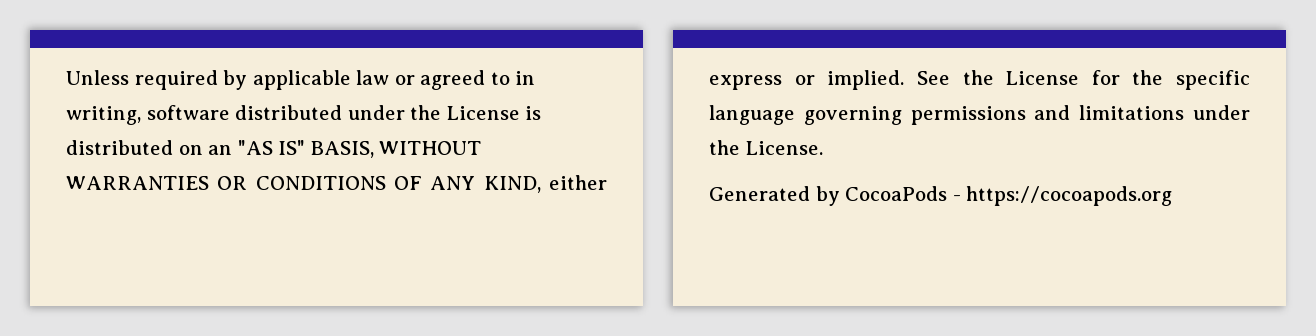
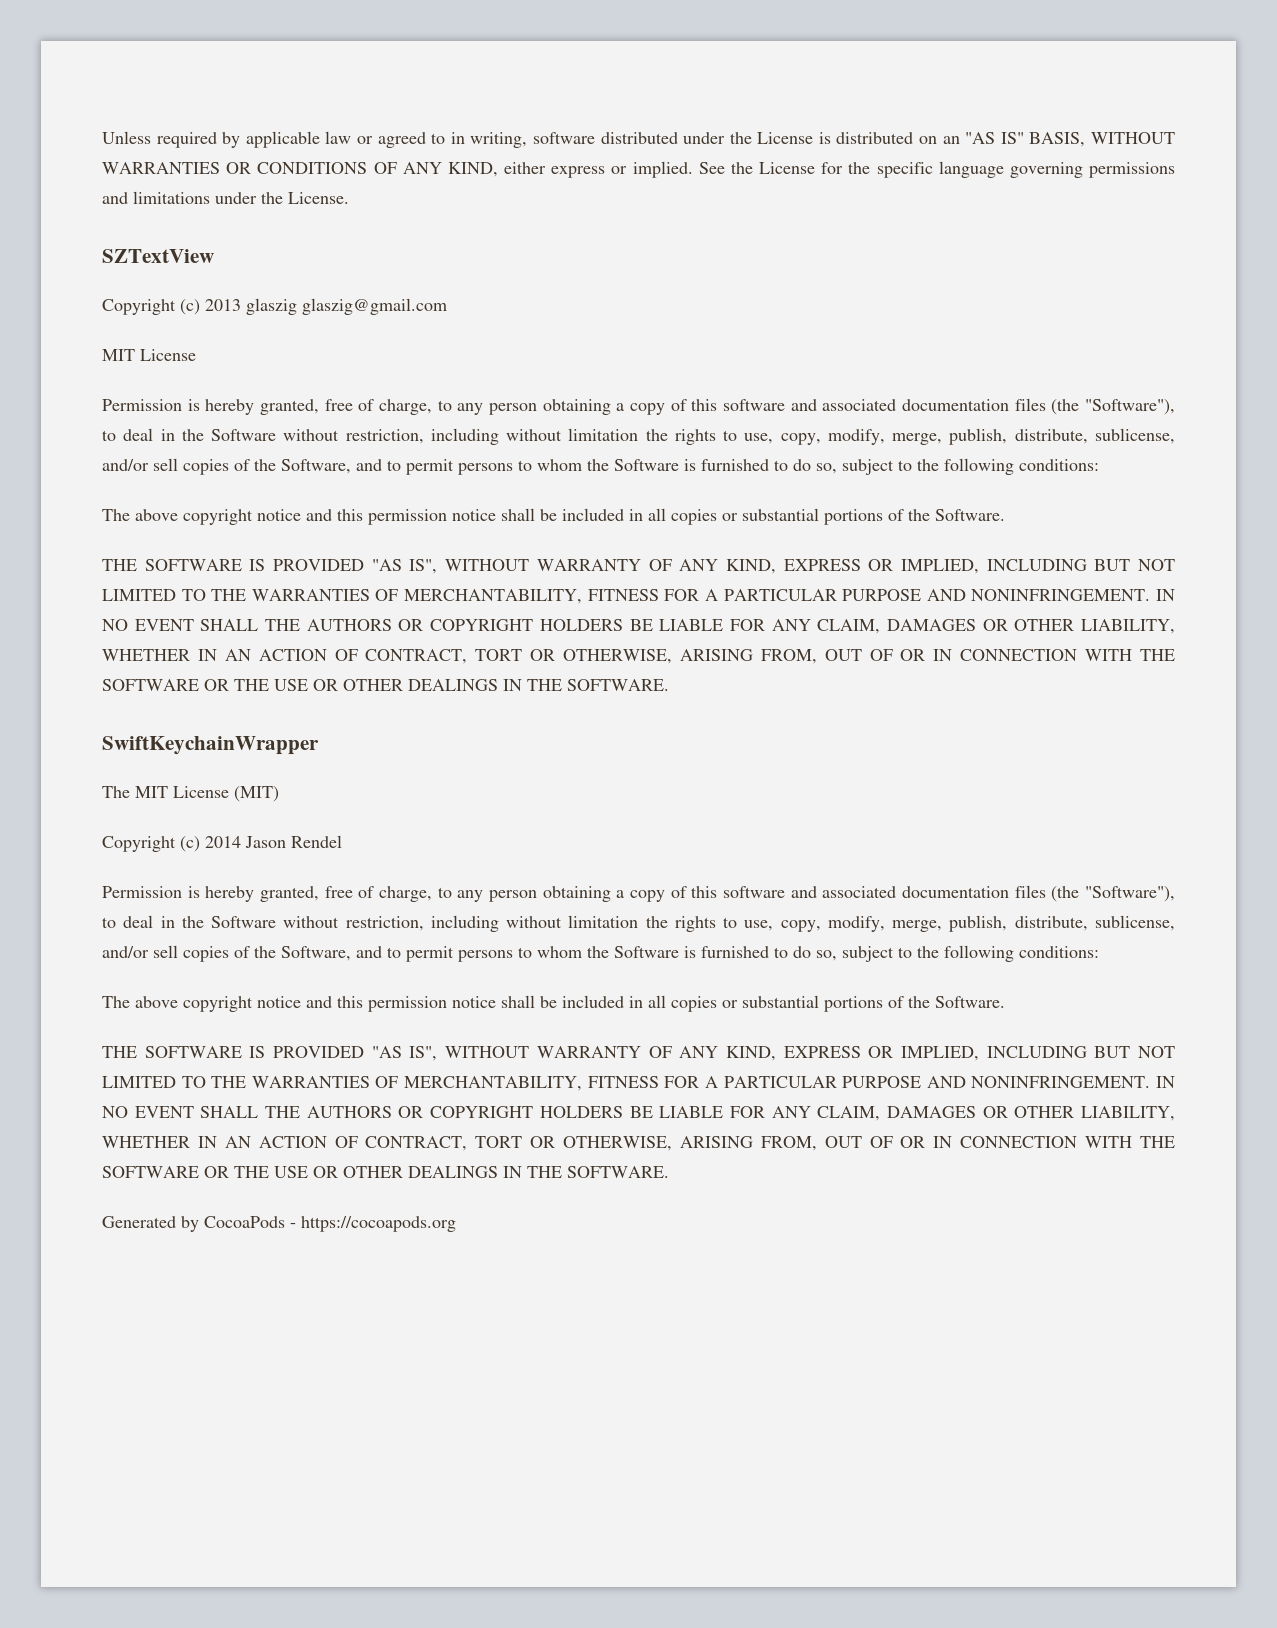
+ SZTextView
+ Copyright (c) 2013 glaszig glaszig@gmail.com
+ MIT License
+ Permission is hereby granted, free of charge, to any person obtaining a copy of this software and associated documentation files (the "Software"), to deal in the Software without restriction, including without limitation the rights to use, copy, modify, merge, publish, distribute, sublicense, and/or sell copies of the Software, and to permit persons to whom the Software is furnished to do so, subject to the following conditions:
+ The above copyright notice and this permission notice shall be included in all copies or substantial portions of the Software.
+ THE SOFTWARE IS PROVIDED "AS IS", WITHOUT WARRANTY OF ANY KIND, EXPRESS OR IMPLIED, INCLUDING BUT NOT LIMITED TO THE WARRANTIES OF MERCHANTABILITY, FITNESS FOR A PARTICULAR PURPOSE AND NONINFRINGEMENT. IN NO EVENT SHALL THE AUTHORS OR COPYRIGHT HOLDERS BE LIABLE FOR ANY CLAIM, DAMAGES OR OTHER LIABILITY, WHETHER IN AN ACTION OF CONTRACT, TORT OR OTHERWISE, ARISING FROM, OUT OF OR IN CONNECTION WITH THE SOFTWARE OR THE USE OR OTHER DEALINGS IN THE SOFTWARE.
+ SwiftKeychainWrapper
+ The MIT License (MIT)
+ Copyright (c) 2014 Jason Rendel
+ Permission is hereby granted, free of charge, to any person obtaining a copy of this software and associated documentation files (the "Software"), to deal in the Software without restriction, including without limitation the rights to use, copy, modify, merge, publish, distribute, sublicense, and/or sell copies of the Software, and to permit persons to whom the Software is furnished to do so, subject to the following conditions:
+ The above copyright notice and this permission notice shall be included in all copies or substantial portions of the Software.
+ THE SOFTWARE IS PROVIDED "AS IS", WITHOUT WARRANTY OF ANY KIND, EXPRESS OR IMPLIED, INCLUDING BUT NOT LIMITED TO THE WARRANTIES OF MERCHANTABILITY, FITNESS FOR A PARTICULAR PURPOSE AND NONINFRINGEMENT. IN NO EVENT SHALL THE AUTHORS OR COPYRIGHT HOLDERS BE LIABLE FOR ANY CLAIM, DAMAGES OR OTHER LIABILITY, WHETHER IN AN ACTION OF CONTRACT, TORT OR OTHERWISE, ARISING FROM, OUT OF OR IN CONNECTION WITH THE SOFTWARE OR THE USE OR OTHER DEALINGS IN THE SOFTWARE.

